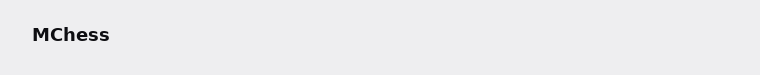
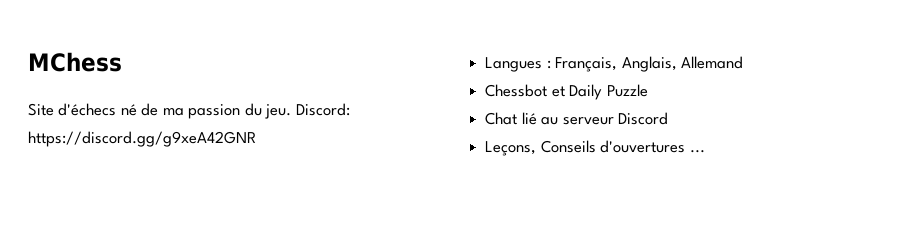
+ Site d'échecs né de ma passion du jeu. Discord: https://discord.gg/g9xeA42GNR
+ Langues : Français, Anglais, Allemand
+ Chessbot et Daily Puzzle
+ Chat lié au serveur Discord
+ Leçons, Conseils d'ouvertures ...

